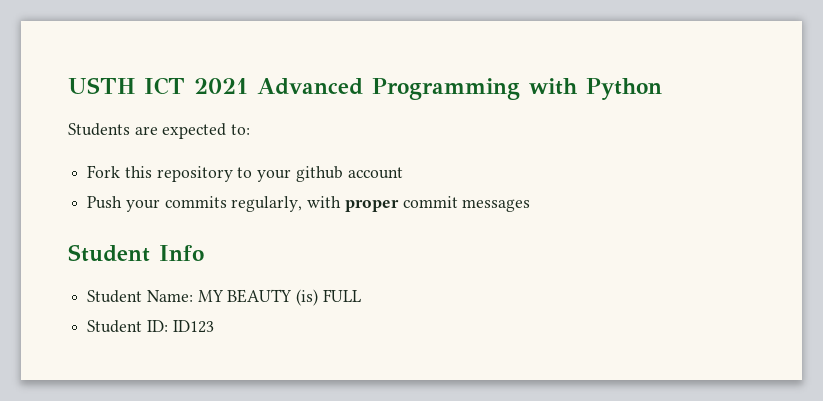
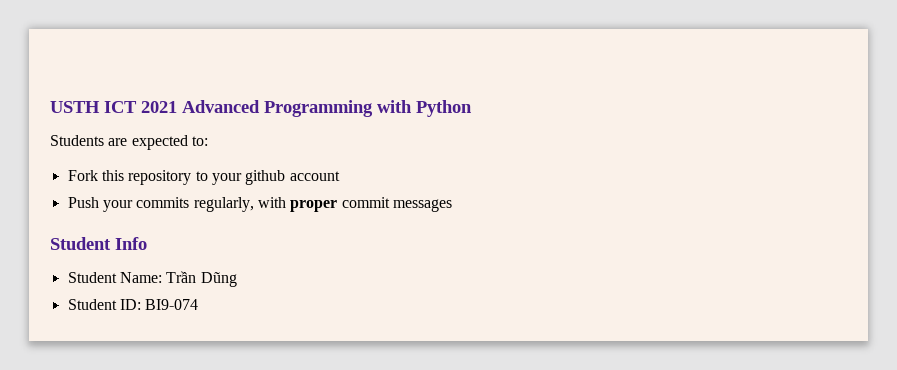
- Student Name: MY BEAUTY (is) FULL
+ Student Name: Trần Dũng
- Student ID: ID123
+ Student ID: BI9-074

